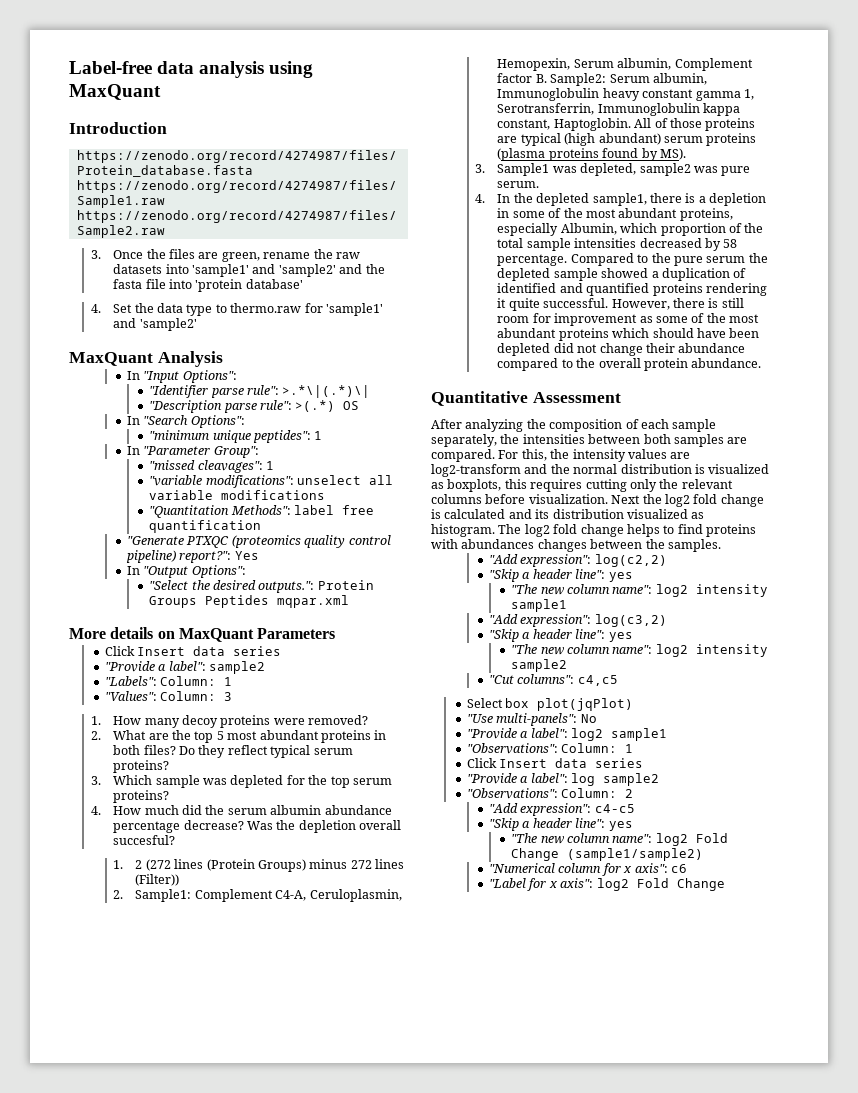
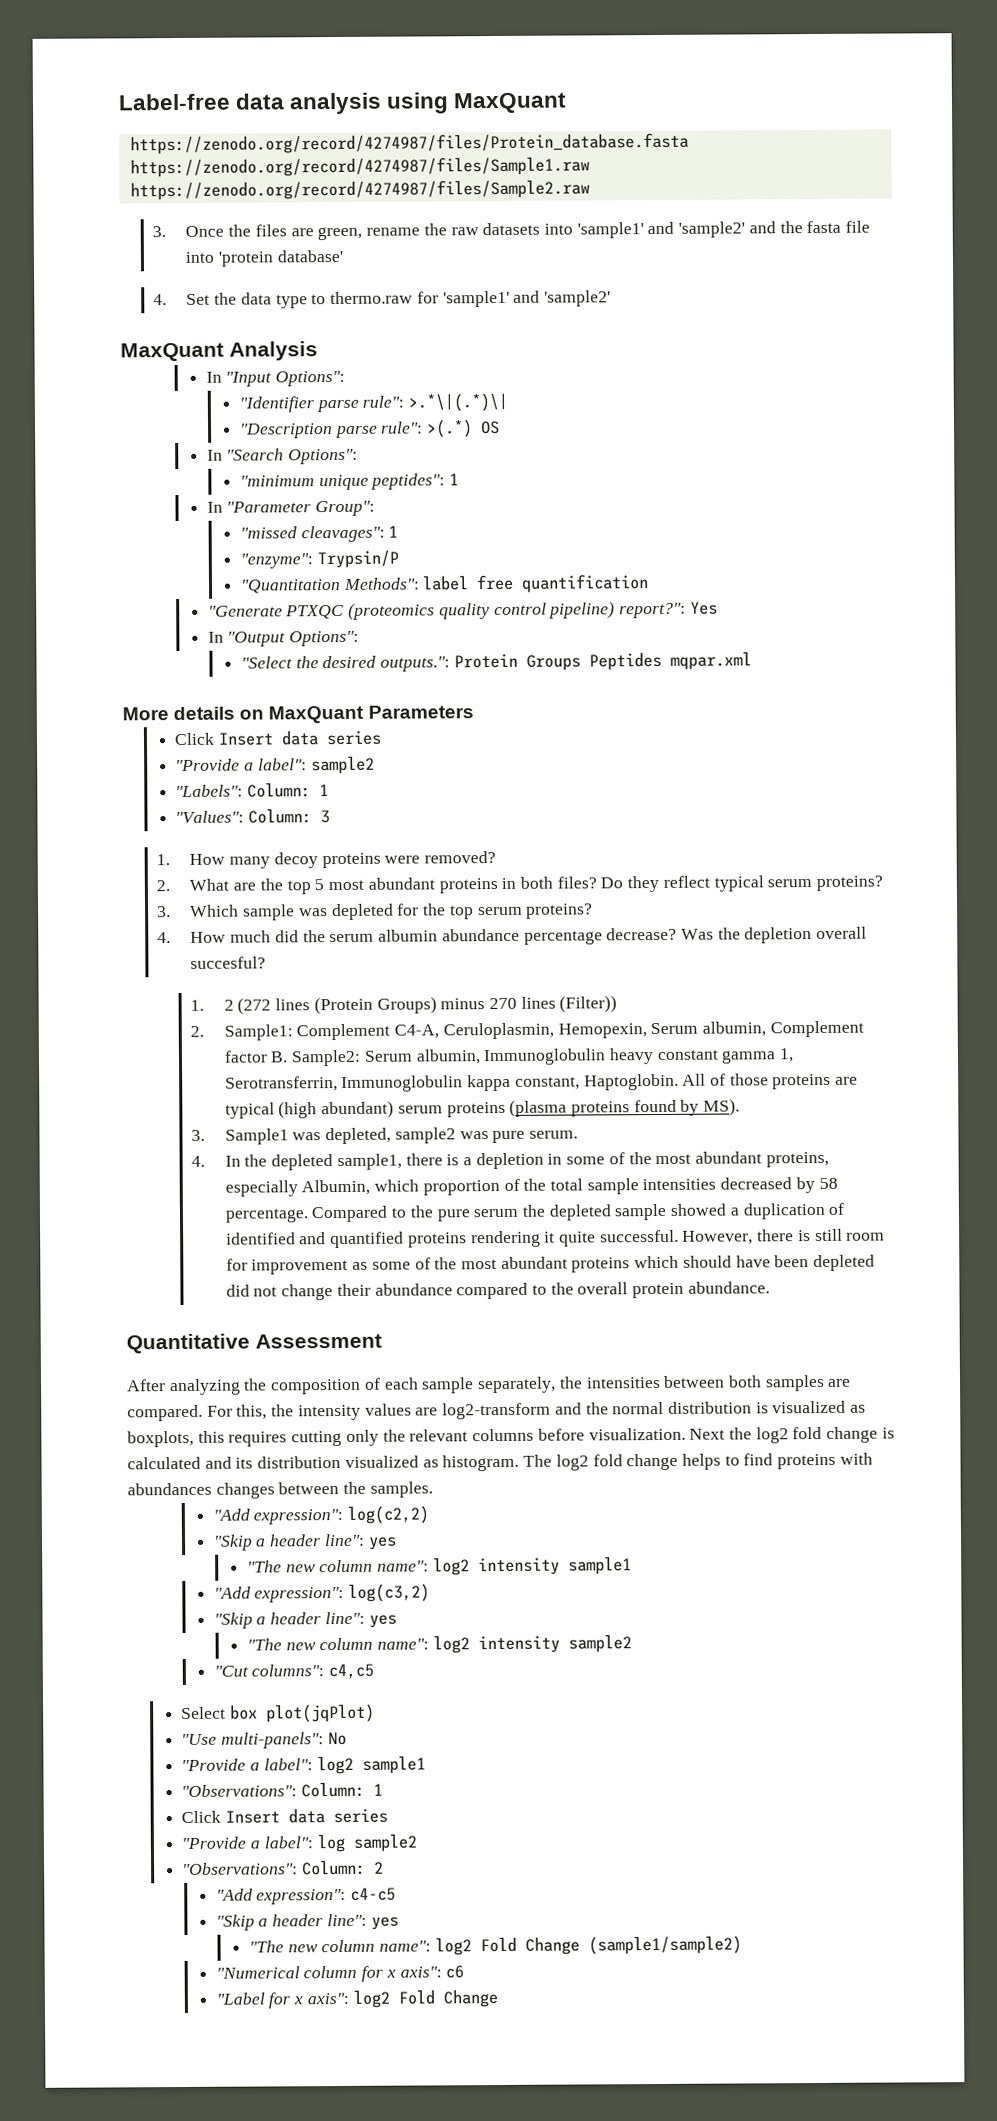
- Introduction
- "variable modifications": unselect all variable modifications
+ "enzyme": Trypsin/P
- 1. 2 (272 lines (Protein Groups) minus 272 lines (Filter))
+ 1. 2 (272 lines (Protein Groups) minus 270 lines (Filter))

